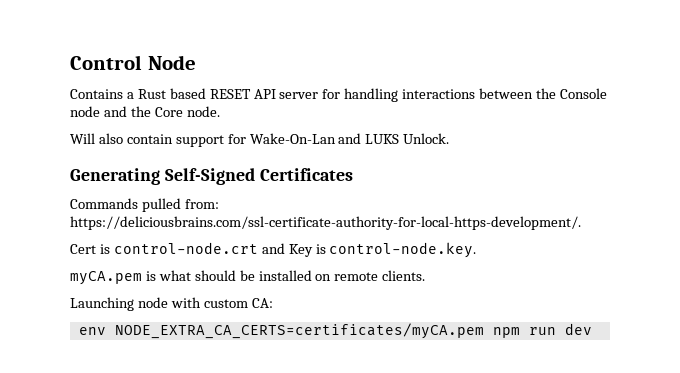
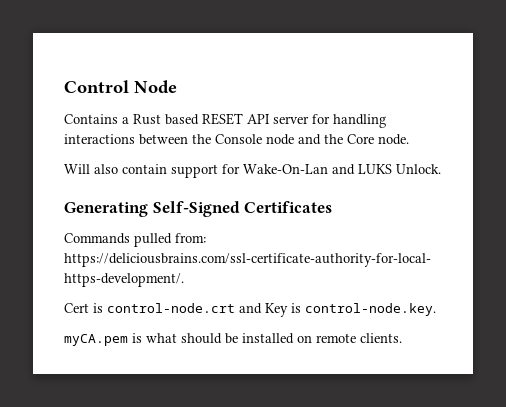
- Launching node with custom CA:
- env NODE_EXTRA_CA_CERTS=certificates/myCA.pem npm run dev

